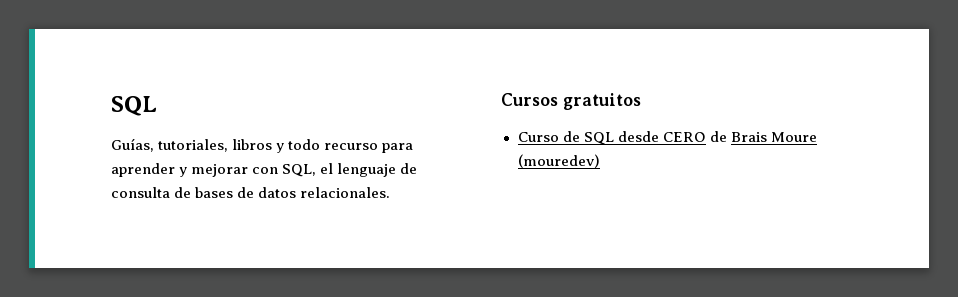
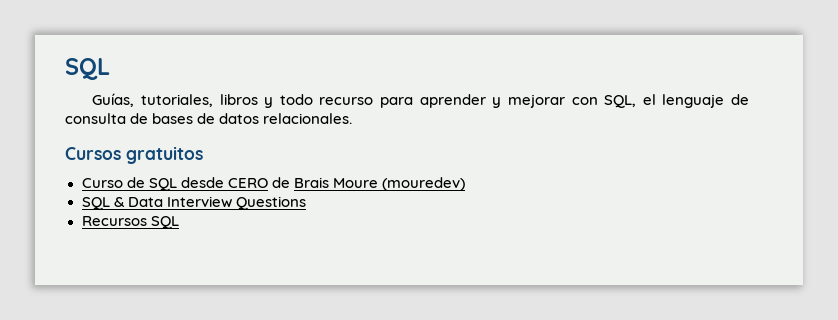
+ SQL & Data Interview Questions
+ Recursos SQL

